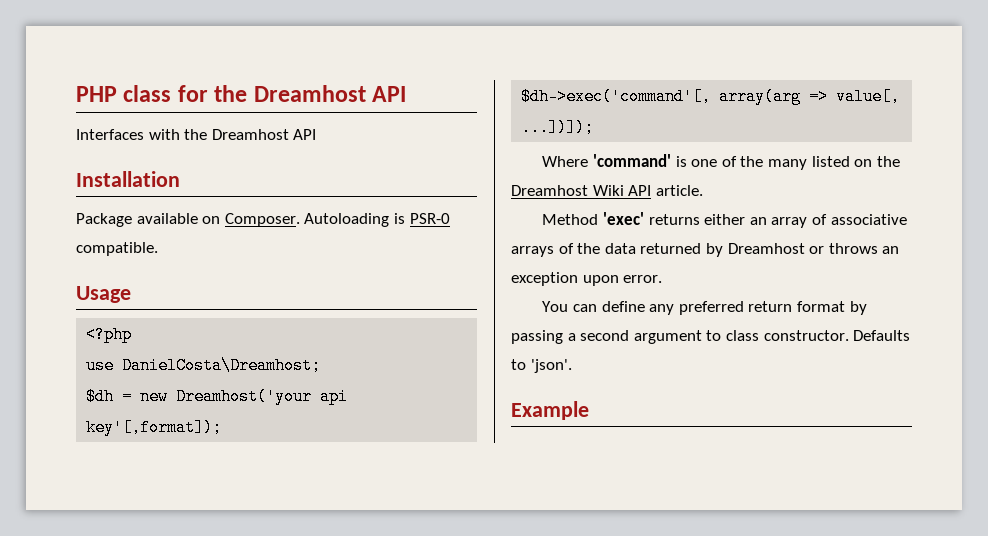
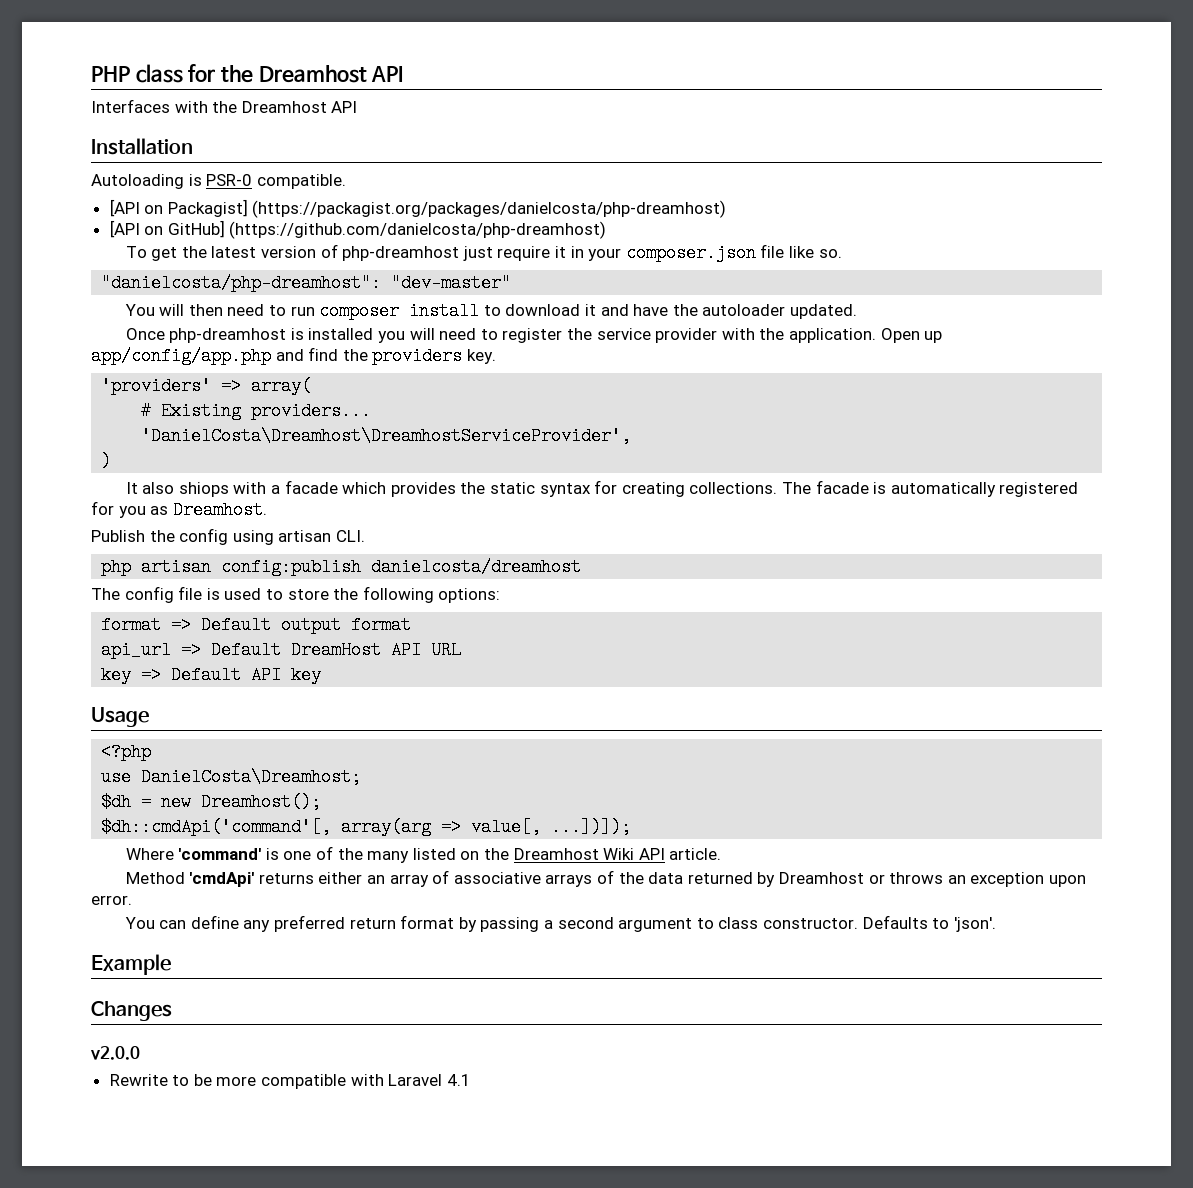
- Package available on Composer.
+ [API on Packagist] (https://packagist.org/packages/danielcosta/php-dreamhost)
+ [API on GitHub] (https://github.com/danielcosta/php-dreamhost)
+ To get the latest version of php-dreamhost just require it in your composer.json file like so.
+ "danielcosta/php-dreamhost": "dev-master"
+ You will then need to run composer install to download it and have the autoloader updated.
+ Once php-dreamhost is installed you will need to register the service provider with the application. Open up app/config/app.php and find the providers key.
+ 'providers' => array(
+ # Existing providers...
+ 'DanielCosta\Dreamhost\DreamhostServiceProvider',
+ )
+ It also shiops with a facade which provides the static syntax for creating collections. The facade is automatically registered for you as Dreamhost.
+ Publish the config using artisan CLI.
+ php artisan config:publish danielcosta/dreamhost
+ The config file is used to store the following options:
+ format => Default output format
+ api_url => Default DreamHost API URL
+ key => Default API key
- $dh = new Dreamhost('your api key'[,format]);
- $dh->exec('command'[, array(arg => value[, ...])]);
+ $dh = new Dreamhost();
+ $dh::cmdApi('command'[, array(arg => value[, ...])]);
- Method 'exec' returns either an array of associative arrays of the data returned by Dreamhost or throws an exception upon error.
+ Method 'cmdApi' returns either an array of associative arrays of the data returned by Dreamhost or throws an exception upon error.
+ Changes
+ v2.0.0
+ Rewrite to be more compatible with Laravel 4.1

